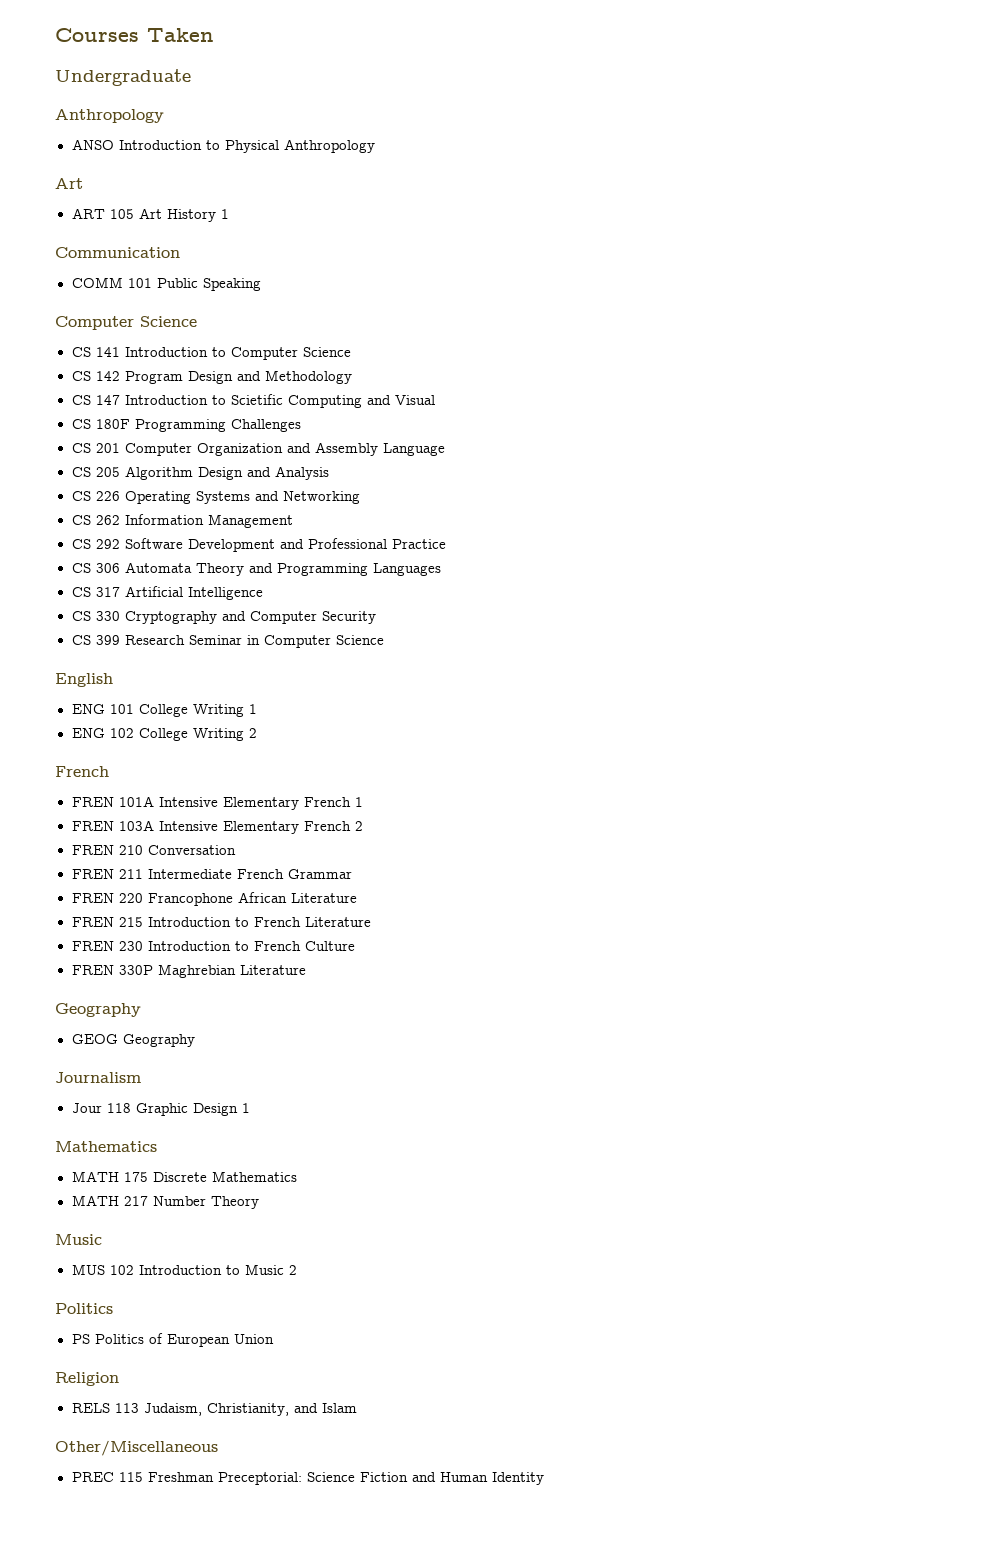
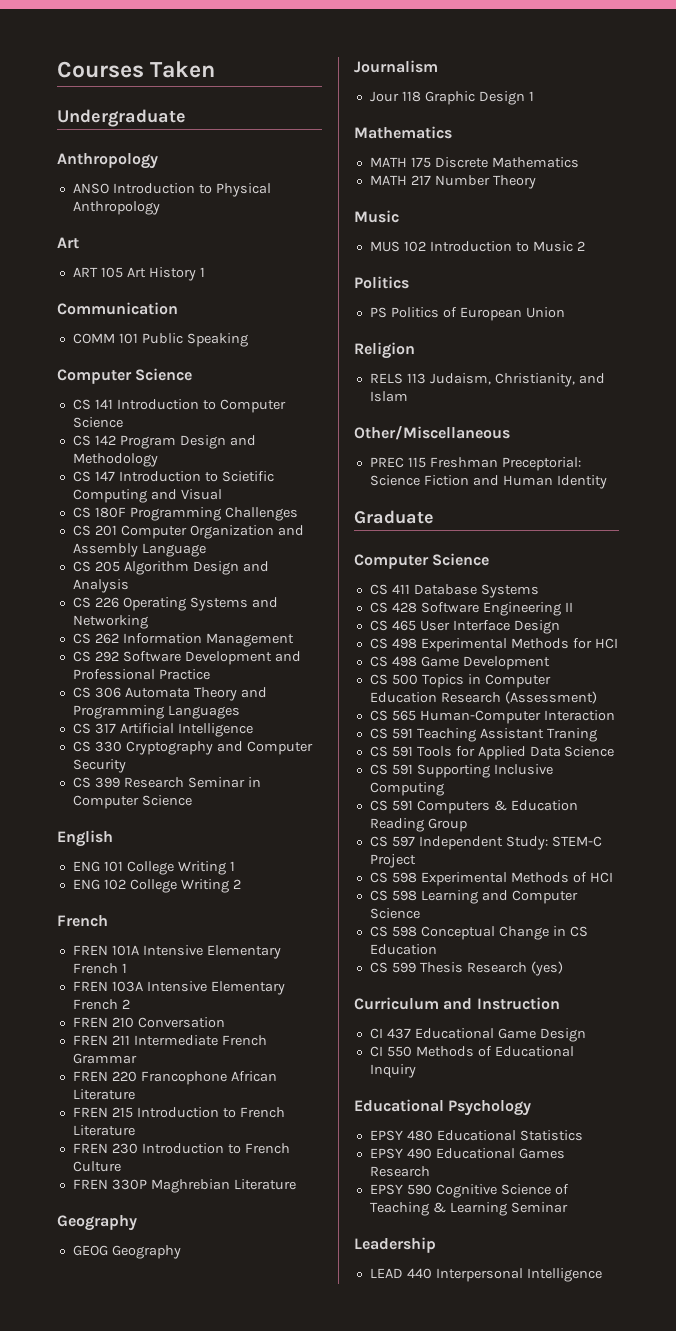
+ Graduate
+ Computer Science
+ CS 411 Database Systems
+ CS 428 Software Engineering II
+ CS 465 User Interface Design
+ CS 498 Experimental Methods for HCI
+ CS 498 Game Development
+ CS 500 Topics in Computer Education Research (Assessment)
+ CS 565 Human-Computer Interaction
+ CS 591 Teaching Assistant Traning
+ CS 591 Tools for Applied Data Science
+ CS 591 Supporting Inclusive Computing
+ CS 591 Computers & Education Reading Group
+ CS 597 Independent Study: STEM-C Project
+ CS 598 Experimental Methods of HCI
+ CS 598 Learning and Computer Science
+ CS 598 Conceptual Change in CS Education
+ CS 599 Thesis Research (yes)
+ Curriculum and Instruction
+ CI 437 Educational Game Design
+ CI 550 Methods of Educational Inquiry
+ Educational Psychology
+ EPSY 480 Educational Statistics
+ EPSY 490 Educational Games Research
+ EPSY 590 Cognitive Science of Teaching & Learning Seminar
+ Leadership
+ LEAD 440 Interpersonal Intelligence

